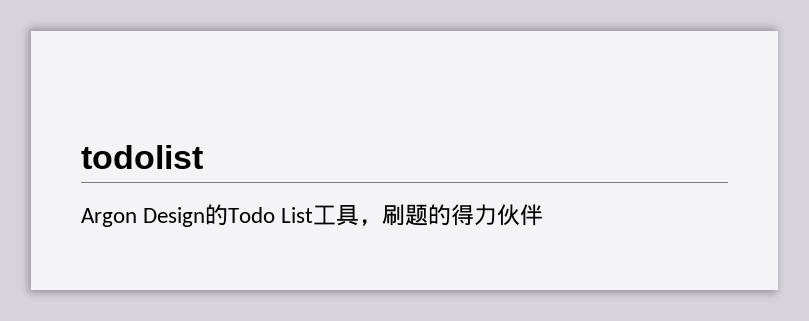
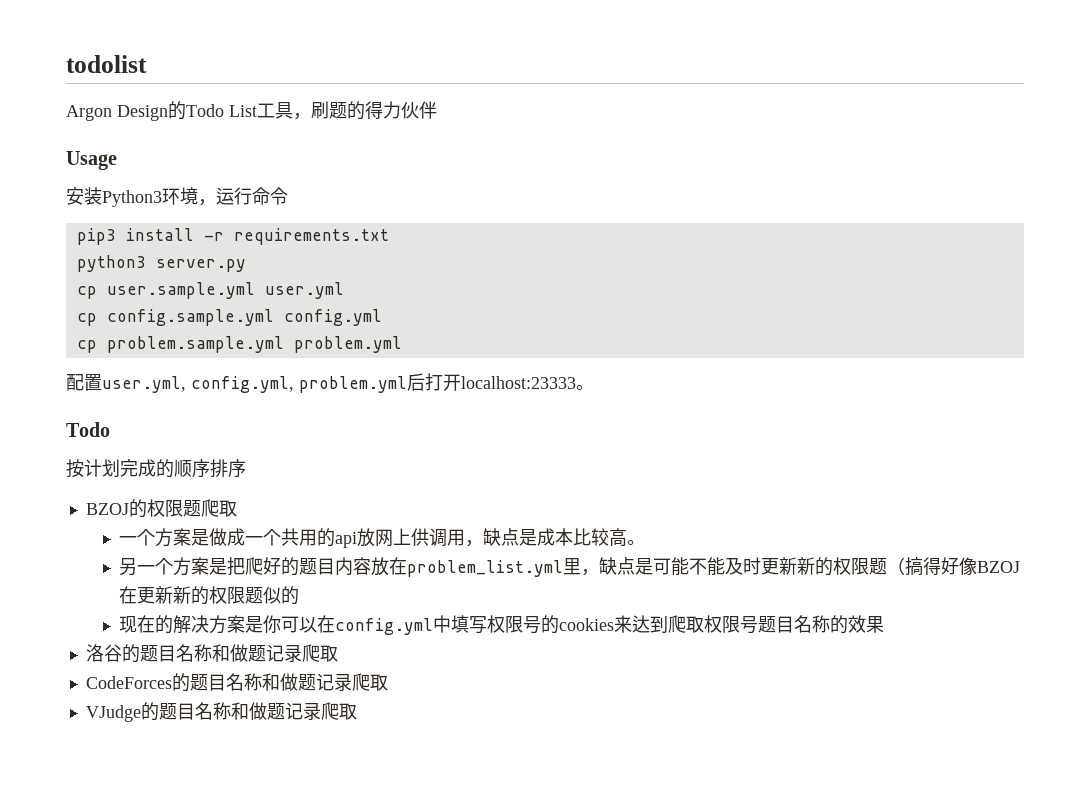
+ Usage
+ 安装Python3环境，运行命令
+ pip3 install -r requirements.txt
+ python3 server.py
+ cp user.sample.yml user.yml
+ cp config.sample.yml config.yml
+ cp problem.sample.yml problem.yml
+ 配置user.yml, config.yml, problem.yml后打开localhost:23333。
+ Todo
+ 按计划完成的顺序排序
+ BZOJ的权限题爬取
+ 一个方案是做成一个共用的api放网上供调用，缺点是成本比较高。
+ 另一个方案是把爬好的题目内容放在problem_list.yml里，缺点是可能不能及时更新新的权限题（搞得好像BZOJ在更新新的权限题似的
+ 现在的解决方案是你可以在config.yml中填写权限号的cookies来达到爬取权限号题目名称的效果
+ 洛谷的题目名称和做题记录爬取
+ CodeForces的题目名称和做题记录爬取
+ VJudge的题目名称和做题记录爬取

